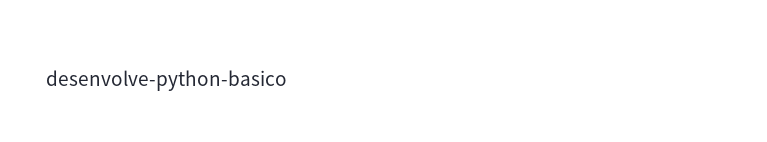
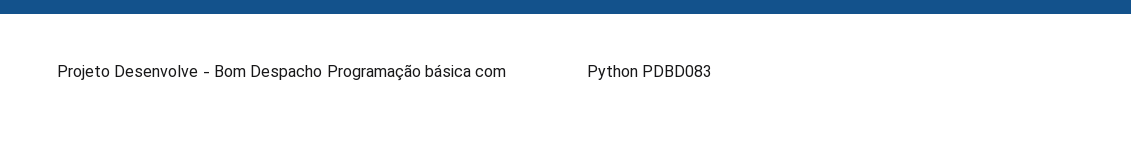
- desenvolve-python-basico
+ Projeto Desenvolve - Bom Despacho Programação básica com Python PDBD083

